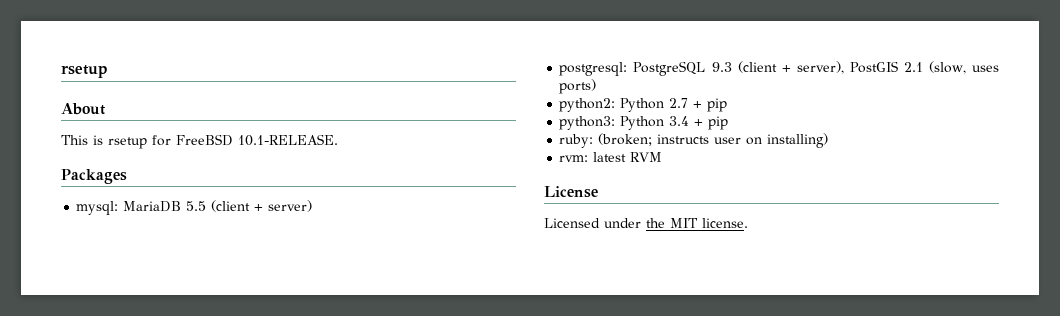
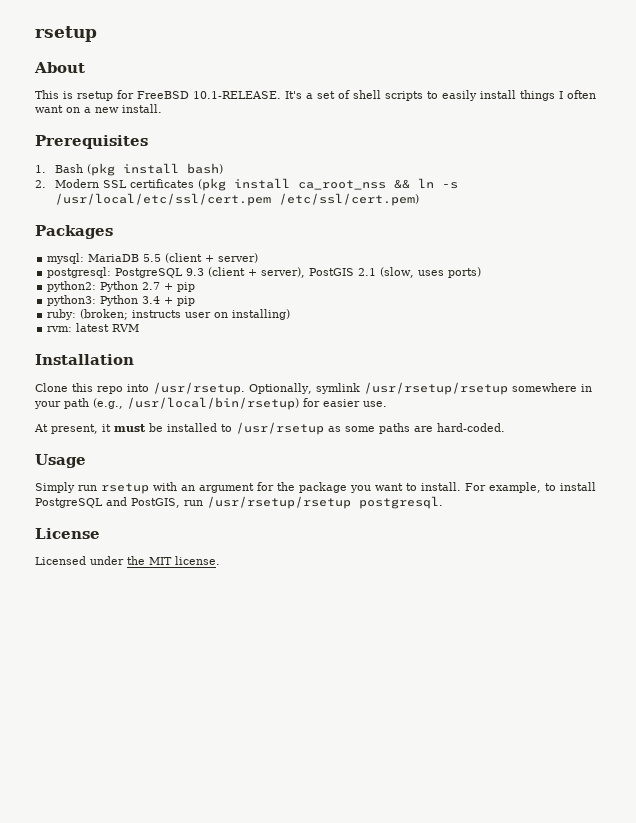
- This is rsetup for FreeBSD 10.1-RELEASE.
+ This is rsetup for FreeBSD 10.1-RELEASE. It's a set of shell scripts to easily install things I often want on a new install.
+ Prerequisites
+ 1. Bash (pkg install bash)
+ 2. Modern SSL certificates (pkg install ca_root_nss && ln -s /usr/local/etc/ssl/cert.pem /etc/ssl/cert.pem)
+ Installation
+ Clone this repo into /usr/rsetup. Optionally, symlink /usr/rsetup/rsetup somewhere in your path (e.g., /usr/local/bin/rsetup) for easier use.
+ At present, it must be installed to /usr/rsetup as some paths are hard-coded.
+ Usage
+ Simply run rsetup with an argument for the package you want to install. For example, to install PostgreSQL and PostGIS, run /usr/rsetup/rsetup postgresql.

